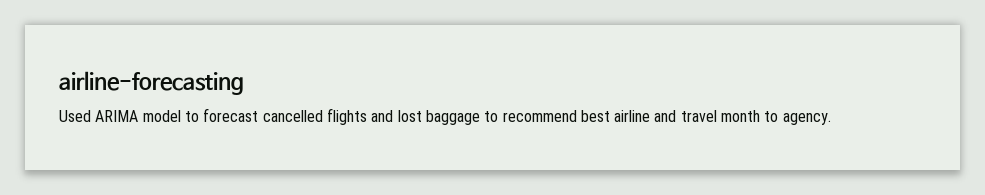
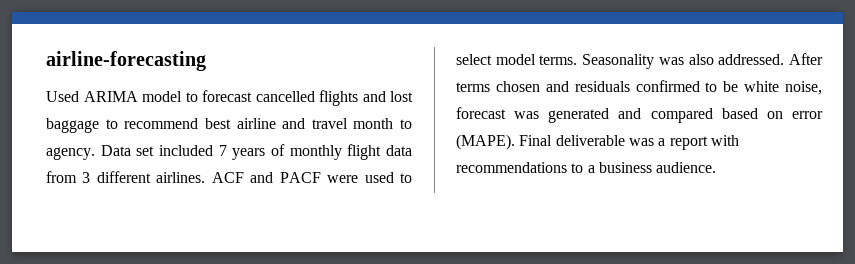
+ Data set included 7 years of monthly flight data from 3 different airlines. ACF and PACF were used to select model terms. Seasonality was also addressed. After terms chosen and residuals confirmed to be white noise, forecast was generated and compared based on error (MAPE). Final deliverable was a report with recommendations to a business audience.

